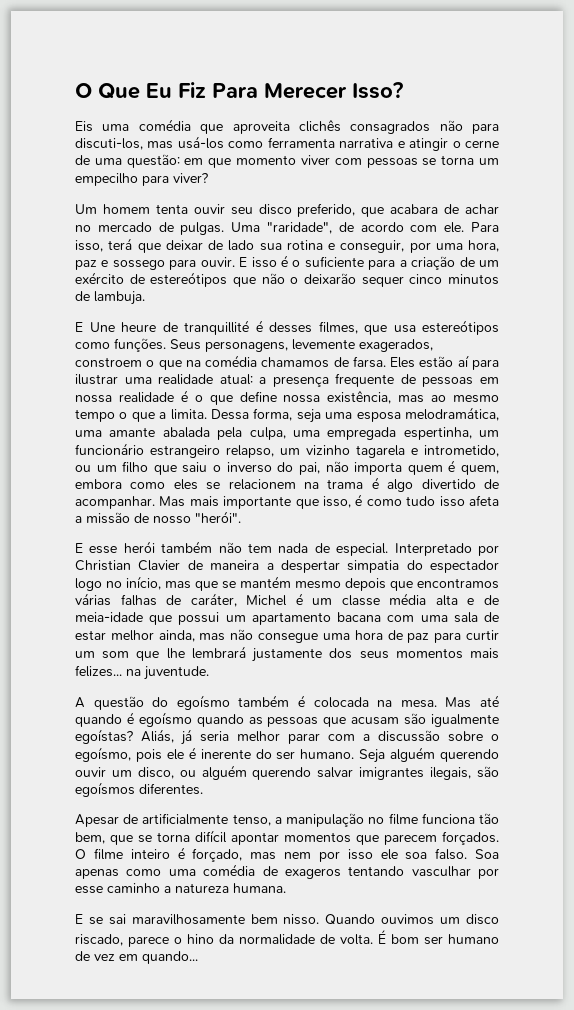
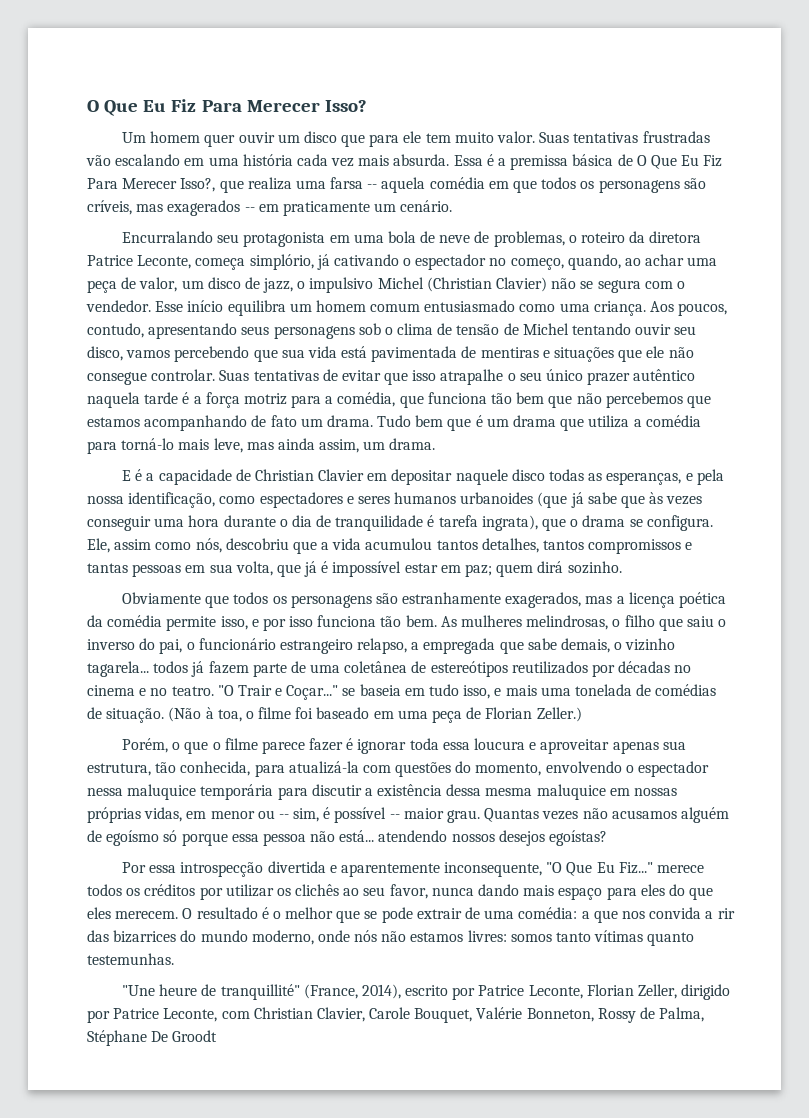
- Eis uma comédia que aproveita clichês consagrados não para discuti-los, mas usá-los como ferramenta narrativa e atingir o cerne de uma questão: em que momento viver com pessoas se torna um empecilho para viver?
- Um homem tenta ouvir seu disco preferido, que acabara de achar no mercado de pulgas. Uma "raridade", de acordo com ele. Para isso, terá que deixar de lado sua rotina e conseguir, por uma hora, paz e sossego para ouvir. E isso é o suficiente para a criação de um exército de estereótipos que não o deixarão sequer cinco minutos de lambuja.
- E Une heure de tranquillité é desses filmes, que usa estereótipos como funções. Seus personagens, levemente exagerados, constroem o que na comédia chamamos de farsa. Eles estão aí para ilustrar uma realidade atual: a presença frequente de pessoas em nossa realidade é o que define nossa existência, mas ao mesmo tempo o que a limita. Dessa forma, seja uma esposa melodramática, uma amante abalada pela culpa, uma empregada espertinha, um funcionário estrangeiro relapso, um vizinho tagarela e intrometido, ou um filho que saiu o inverso do pai, não importa quem é quem, embora como eles se relacionem na trama é algo divertido de acompanhar. Mas mais importante que isso, é como tudo isso afeta a missão de nosso "herói".
- E esse herói também não tem nada de especial. Interpretado por Christian Clavier de maneira a despertar simpatia do espectador logo no início, mas que se mantém mesmo depois que encontramos várias falhas de caráter, Michel é um classe média alta e de meia-idade que possui um apartamento bacana com uma sala de estar melhor ainda, mas não consegue uma hora de paz para curtir um som que lhe lembrará justamente dos seus momentos mais felizes... na juventude.
- A questão do egoísmo também é colocada na mesa. Mas até quando é egoísmo quando as pessoas que acusam são igualmente egoístas? Aliás, já seria melhor parar com a discussão sobre o egoísmo, pois ele é inerente do ser humano. Seja alguém querendo ouvir um disco, ou alguém querendo salvar imigrantes ilegais, são egoísmos diferentes.
- Apesar de artificialmente tenso, a manipulação no filme funciona tão bem, que se torna difícil apontar momentos que parecem forçados. O filme inteiro é forçado, mas nem por isso ele soa falso. Soa apenas como uma comédia de exageros tentando vasculhar por esse caminho a natureza humana.
- E se sai maravilhosamente bem nisso. Quando ouvimos um disco riscado, parece o hino da normalidade de volta. É bom ser humano de vez em quando...
+ Um homem quer ouvir um disco que para ele tem muito valor. Suas tentativas frustradas vão escalando em uma história cada vez mais absurda. Essa é a premissa básica de O Que Eu Fiz Para Merecer Isso?, que realiza uma farsa -- aquela comédia em que todos os personagens são críveis, mas exagerados -- em praticamente um cenário.
+ Encurralando seu protagonista em uma bola de neve de problemas, o roteiro da diretora Patrice Leconte, começa simplório, já cativando o espectador no começo, quando, ao achar uma peça de valor, um disco de jazz, o impulsivo Michel (Christian Clavier) não se segura com o vendedor. Esse início equilibra um homem comum entusiasmado como uma criança. Aos poucos, contudo, apresentando seus personagens sob o clima de tensão de Michel tentando ouvir seu disco, vamos percebendo que sua vida está pavimentada de mentiras e situações que ele não consegue controlar. Suas tentativas de evitar que isso atrapalhe o seu único prazer autêntico naquela tarde é a força motriz para a comédia, que funciona tão bem que não percebemos que estamos acompanhando de fato um drama. Tudo bem que é um drama que utiliza a comédia para torná-lo mais leve, mas ainda assim, um drama.
+ E é a capacidade de Christian Clavier em depositar naquele disco todas as esperanças, e pela nossa identificação, como espectadores e seres humanos urbanoides (que já sabe que às vezes conseguir uma hora durante o dia de tranquilidade é tarefa ingrata), que o drama se configura. Ele, assim como nós, descobriu que a vida acumulou tantos detalhes, tantos compromissos e tantas pessoas em sua volta, que já é impossível estar em paz; quem dirá sozinho.
+ Obviamente que todos os personagens são estranhamente exagerados, mas a licença poética da comédia permite isso, e por isso funciona tão bem. As mulheres melindrosas, o filho que saiu o inverso do pai, o funcionário estrangeiro relapso, a empregada que sabe demais, o vizinho tagarela... todos já fazem parte de uma coletânea de estereótipos reutilizados por décadas no cinema e no teatro. "O Trair e Coçar..." se baseia em tudo isso, e mais uma tonelada de comédias de situação. (Não à toa, o filme foi baseado em uma peça de Florian Zeller.)
+ Porém, o que o filme parece fazer é ignorar toda essa loucura e aproveitar apenas sua estrutura, tão conhecida, para atualizá-la com questões do momento, envolvendo o espectador nessa maluquice temporária para discutir a existência dessa mesma maluquice em nossas próprias vidas, em menor ou -- sim, é possível -- maior grau. Quantas vezes não acusamos alguém de egoísmo só porque essa pessoa não está... atendendo nossos desejos egoístas?
+ Por essa introspecção divertida e aparentemente inconsequente, "O Que Eu Fiz..." merece todos os créditos por utilizar os clichês ao seu favor, nunca dando mais espaço para eles do que eles merecem. O resultado é o melhor que se pode extrair de uma comédia: a que nos convida a rir das bizarrices do mundo moderno, onde nós não estamos livres: somos tanto vítimas quanto testemunhas.
+ "Une heure de tranquillité" (France, 2014), escrito por Patrice Leconte, Florian Zeller, dirigido por Patrice Leconte, com Christian Clavier, Carole Bouquet, Valérie Bonneton, Rossy de Palma, Stéphane De Groodt

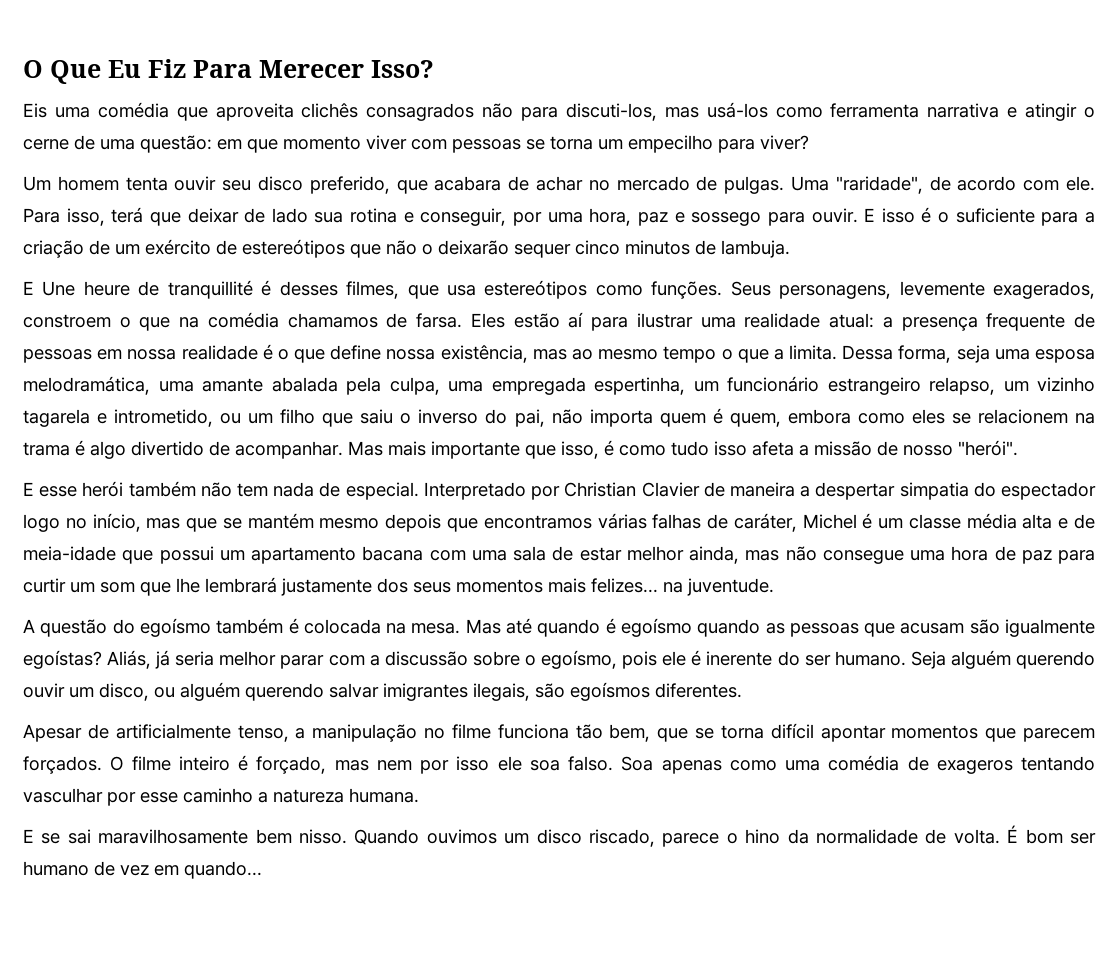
- Um homem quer ouvir um disco que para ele tem muito valor. Suas tentativas frustradas vão escalando em uma história cada vez mais absurda. Essa é a premissa básica de O Que Eu Fiz Para Merecer Isso?, que realiza uma farsa -- aquela comédia em que todos os personagens são críveis, mas exagerados -- em praticamente um cenário.
- Encurralando seu protagonista em uma bola de neve de problemas, o roteiro da diretora Patrice Leconte, começa simplório, já cativando o espectador no começo, quando, ao achar uma peça de valor, um disco de jazz, o impulsivo Michel (Christian Clavier) não se segura com o vendedor. Esse início equilibra um homem comum entusiasmado como uma criança. Aos poucos, contudo, apresentando seus personagens sob o clima de tensão de Michel tentando ouvir seu disco, vamos percebendo que sua vida está pavimentada de mentiras e situações que ele não consegue controlar. Suas tentativas de evitar que isso atrapalhe o seu único prazer autêntico naquela tarde é a força motriz para a comédia, que funciona tão bem que não percebemos que estamos acompanhando de fato um drama. Tudo bem que é um drama que utiliza a comédia para torná-lo mais leve, mas ainda assim, um drama.
- E é a capacidade de Christian Clavier em depositar naquele disco todas as esperanças, e pela nossa identificação, como espectadores e seres humanos urbanoides (que já sabe que às vezes conseguir uma hora durante o dia de tranquilidade é tarefa ingrata), que o drama se configura. Ele, assim como nós, descobriu que a vida acumulou tantos detalhes, tantos compromissos e tantas pessoas em sua volta, que já é impossível estar em paz; quem dirá sozinho.
- Obviamente que todos os personagens são estranhamente exagerados, mas a licença poética da comédia permite isso, e por isso funciona tão bem. As mulheres melindrosas, o filho que saiu o inverso do pai, o funcionário estrangeiro relapso, a empregada que sabe demais, o vizinho tagarela... todos já fazem parte de uma coletânea de estereótipos reutilizados por décadas no cinema e no teatro. "O Trair e Coçar..." se baseia em tudo isso, e mais uma tonelada de comédias de situação. (Não à toa, o filme foi baseado em uma peça de Florian Zeller.)
- Porém, o que o filme parece fazer é ignorar toda essa loucura e aproveitar apenas sua estrutura, tão conhecida, para atualizá-la com questões do momento, envolvendo o espectador nessa maluquice temporária para discutir a existência dessa mesma maluquice em nossas próprias vidas, em menor ou -- sim, é possível -- maior grau. Quantas vezes não acusamos alguém de egoísmo só porque essa pessoa não está... atendendo nossos desejos egoístas?
- Por essa introspecção divertida e aparentemente inconsequente, "O Que Eu Fiz..." merece todos os créditos por utilizar os clichês ao seu favor, nunca dando mais espaço para eles do que eles merecem. O resultado é o melhor que se pode extrair de uma comédia: a que nos convida a rir das bizarrices do mundo moderno, onde nós não estamos livres: somos tanto vítimas quanto testemunhas.
- "Une heure de tranquillité" (France, 2014), escrito por Patrice Leconte, Florian Zeller, dirigido por Patrice Leconte, com Christian Clavier, Carole Bouquet, Valérie Bonneton, Rossy de Palma, Stéphane De Groodt
+ Eis uma comédia que aproveita clichês consagrados não para discuti-los, mas usá-los como ferramenta narrativa e atingir o cerne de uma questão: em que momento viver com pessoas se torna um empecilho para viver?
+ Um homem tenta ouvir seu disco preferido, que acabara de achar no mercado de pulgas. Uma "raridade", de acordo com ele. Para isso, terá que deixar de lado sua rotina e conseguir, por uma hora, paz e sossego para ouvir. E isso é o suficiente para a criação de um exército de estereótipos que não o deixarão sequer cinco minutos de lambuja.
+ E Une heure de tranquillité é desses filmes, que usa estereótipos como funções. Seus personagens, levemente exagerados, constroem o que na comédia chamamos de farsa. Eles estão aí para ilustrar uma realidade atual: a presença frequente de pessoas em nossa realidade é o que define nossa existência, mas ao mesmo tempo o que a limita. Dessa forma, seja uma esposa melodramática, uma amante abalada pela culpa, uma empregada espertinha, um funcionário estrangeiro relapso, um vizinho tagarela e intrometido, ou um filho que saiu o inverso do pai, não importa quem é quem, embora como eles se relacionem na trama é algo divertido de acompanhar. Mas mais importante que isso, é como tudo isso afeta a missão de nosso "herói".
+ E esse herói também não tem nada de especial. Interpretado por Christian Clavier de maneira a despertar simpatia do espectador logo no início, mas que se mantém mesmo depois que encontramos várias falhas de caráter, Michel é um classe média alta e de meia-idade que possui um apartamento bacana com uma sala de estar melhor ainda, mas não consegue uma hora de paz para curtir um som que lhe lembrará justamente dos seus momentos mais felizes... na juventude.
+ A questão do egoísmo também é colocada na mesa. Mas até quando é egoísmo quando as pessoas que acusam são igualmente egoístas? Aliás, já seria melhor parar com a discussão sobre o egoísmo, pois ele é inerente do ser humano. Seja alguém querendo ouvir um disco, ou alguém querendo salvar imigrantes ilegais, são egoísmos diferentes.
+ Apesar de artificialmente tenso, a manipulação no filme funciona tão bem, que se torna difícil apontar momentos que parecem forçados. O filme inteiro é forçado, mas nem por isso ele soa falso. Soa apenas como uma comédia de exageros tentando vasculhar por esse caminho a natureza humana.
+ E se sai maravilhosamente bem nisso. Quando ouvimos um disco riscado, parece o hino da normalidade de volta. É bom ser humano de vez em quando...

